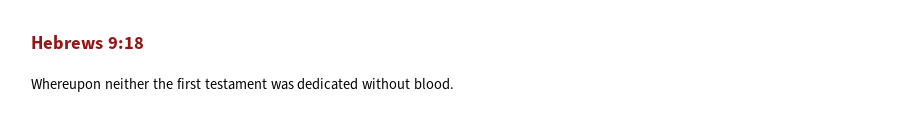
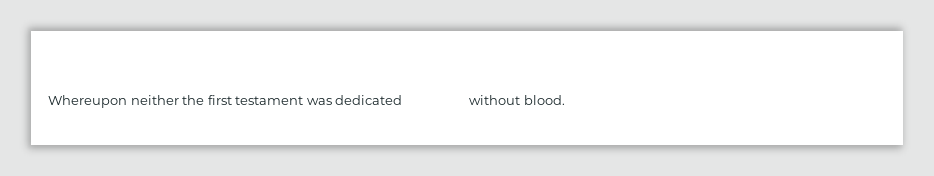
- Hebrews 9:18

